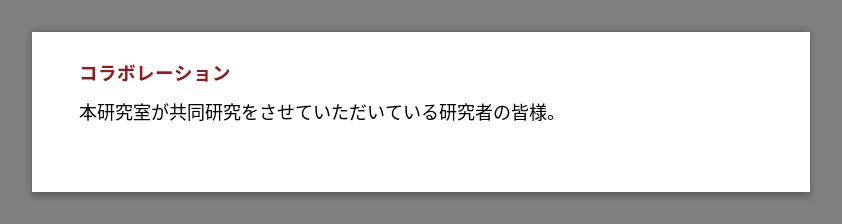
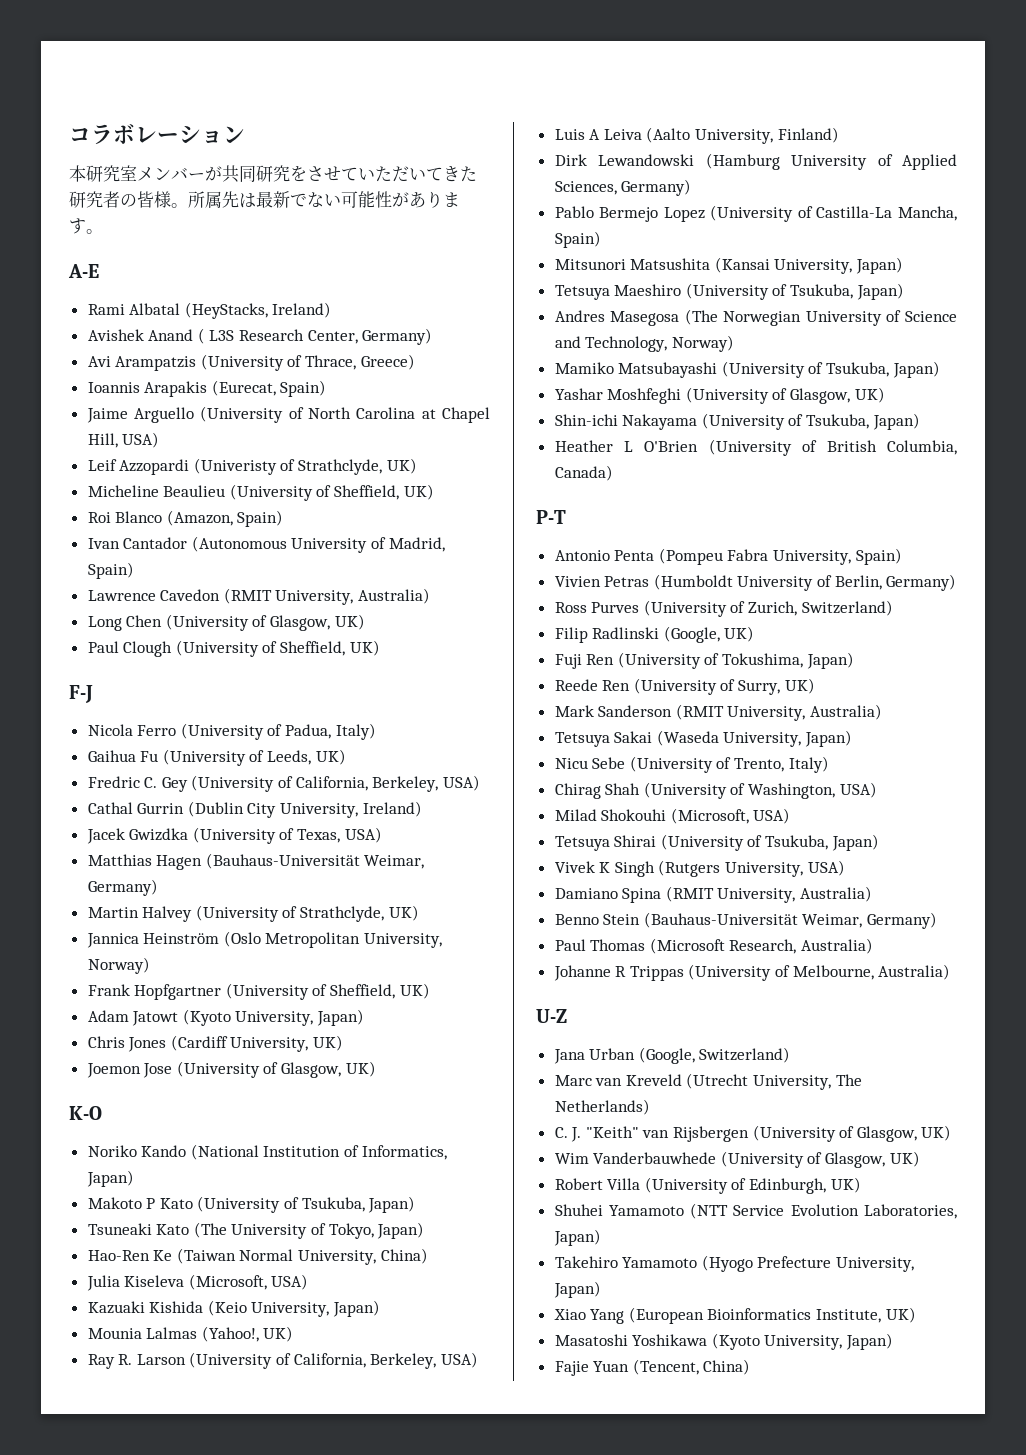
- 本研究室が共同研究をさせていただいている研究者の皆様。
+ 本研究室メンバーが共同研究をさせていただいてきた研究者の皆様。
+ 所属先は最新でない可能性があります。
+ A-E
+ Rami Albatal (HeyStacks, Ireland)
+ Avishek Anand ( L3S Research Center, Germany)
+ Avi Arampatzis (University of Thrace, Greece)
+ Ioannis Arapakis (Eurecat, Spain)
+ Jaime Arguello (University of North Carolina at Chapel Hill, USA)
+ Leif Azzopardi (Univeristy of Strathclyde, UK)
+ Micheline Beaulieu (University of Sheffield, UK)
+ Roi Blanco (Amazon, Spain)
+ Ivan Cantador (Autonomous University of Madrid, Spain)
+ Lawrence Cavedon (RMIT University, Australia)
+ Long Chen (University of Glasgow, UK)
+ Paul Clough (University of Sheffield, UK)
+ F-J
+ Nicola Ferro (University of Padua, Italy)
+ Gaihua Fu (University of Leeds, UK)
+ Fredric C. Gey (University of California, Berkeley, USA)
+ Cathal Gurrin (Dublin City University, Ireland)
+ Jacek Gwizdka (University of Texas, USA)
+ Matthias Hagen (Bauhaus-Universität Weimar, Germany)
+ Martin Halvey (University of Strathclyde, UK)
+ Jannica Heinström (Oslo Metropolitan University, Norway)
+ Frank Hopfgartner (University of Sheffield, UK)
+ Adam Jatowt (Kyoto University, Japan)
+ Chris Jones (Cardiff University, UK)
+ Joemon Jose (University of Glasgow, UK)
+ K-O
+ Noriko Kando (National Institution of Informatics, Japan)
+ Makoto P Kato (University of Tsukuba, Japan)
+ Tsuneaki Kato (The University of Tokyo, Japan)
+ Hao-Ren Ke (Taiwan Normal University, China)
+ Julia Kiseleva (Microsoft, USA)
+ Kazuaki Kishida (Keio University, Japan)
+ Mounia Lalmas (Yahoo!, UK)
+ Ray R. Larson (University of California, Berkeley, USA)
+ Luis A Leiva (Aalto University, Finland)
+ Dirk Lewandowski (Hamburg University of Applied Sciences, Germany)
+ Pablo Bermejo Lopez (University of Castilla-La Mancha, Spain)
+ Mitsunori Matsushita (Kansai University, Japan)
+ Tetsuya Maeshiro (University of Tsukuba, Japan)
+ Andres Masegosa (The Norwegian University of Science and Technology, Norway)
+ Mamiko Matsubayashi (University of Tsukuba, Japan)
+ Yashar Moshfeghi (University of Glasgow, UK)
+ Shin-ichi Nakayama (University of Tsukuba, Japan)
+ Heather L O'Brien (University of British Columbia, Canada)
+ P-T
+ Antonio Penta (Pompeu Fabra University, Spain)
+ Vivien Petras (Humboldt University of Berlin, Germany)
+ Ross Purves (University of Zurich, Switzerland)
+ Filip Radlinski (Google, UK)
+ Fuji Ren (University of Tokushima, Japan)
+ Reede Ren (University of Surry, UK)
+ Mark Sanderson (RMIT University, Australia)
+ Tetsuya Sakai (Waseda University, Japan)
+ Nicu Sebe (University of Trento, Italy)
+ Chirag Shah (University of Washington, USA)
+ Milad Shokouhi (Microsoft, USA)
+ Tetsuya Shirai (University of Tsukuba, Japan)
+ Vivek K Singh (Rutgers University, USA)
+ Damiano Spina (RMIT University, Australia)
+ Benno Stein (Bauhaus-Universität Weimar, Germany)
+ Paul Thomas (Microsoft Research, Australia)
+ Johanne R Trippas (University of Melbourne, Australia)
+ U-Z
+ Jana Urban (Google, Switzerland)
+ Marc van Kreveld (Utrecht University, The Netherlands)
+ C. J. "Keith" van Rijsbergen (University of Glasgow, UK)
+ Wim Vanderbauwhede (University of Glasgow, UK)
+ Robert Villa (University of Edinburgh, UK)
+ Shuhei Yamamoto (NTT Service Evolution Laboratories, Japan)
+ Takehiro Yamamoto (Hyogo Prefecture University, Japan)
+ Xiao Yang (European Bioinformatics Institute, UK)
+ Masatoshi Yoshikawa (Kyoto University, Japan)
+ Fajie Yuan (Tencent, China)

